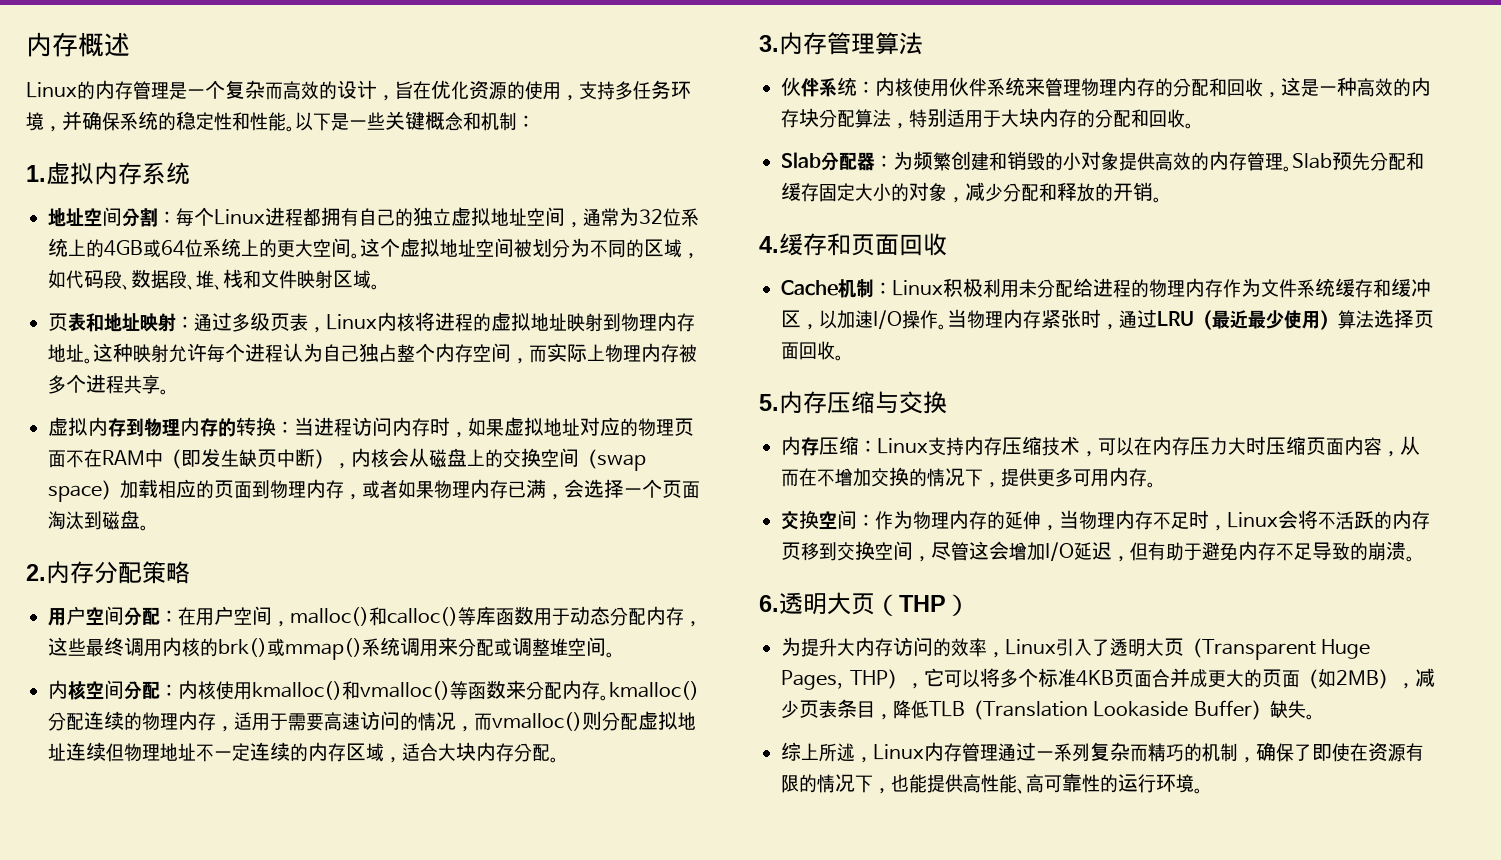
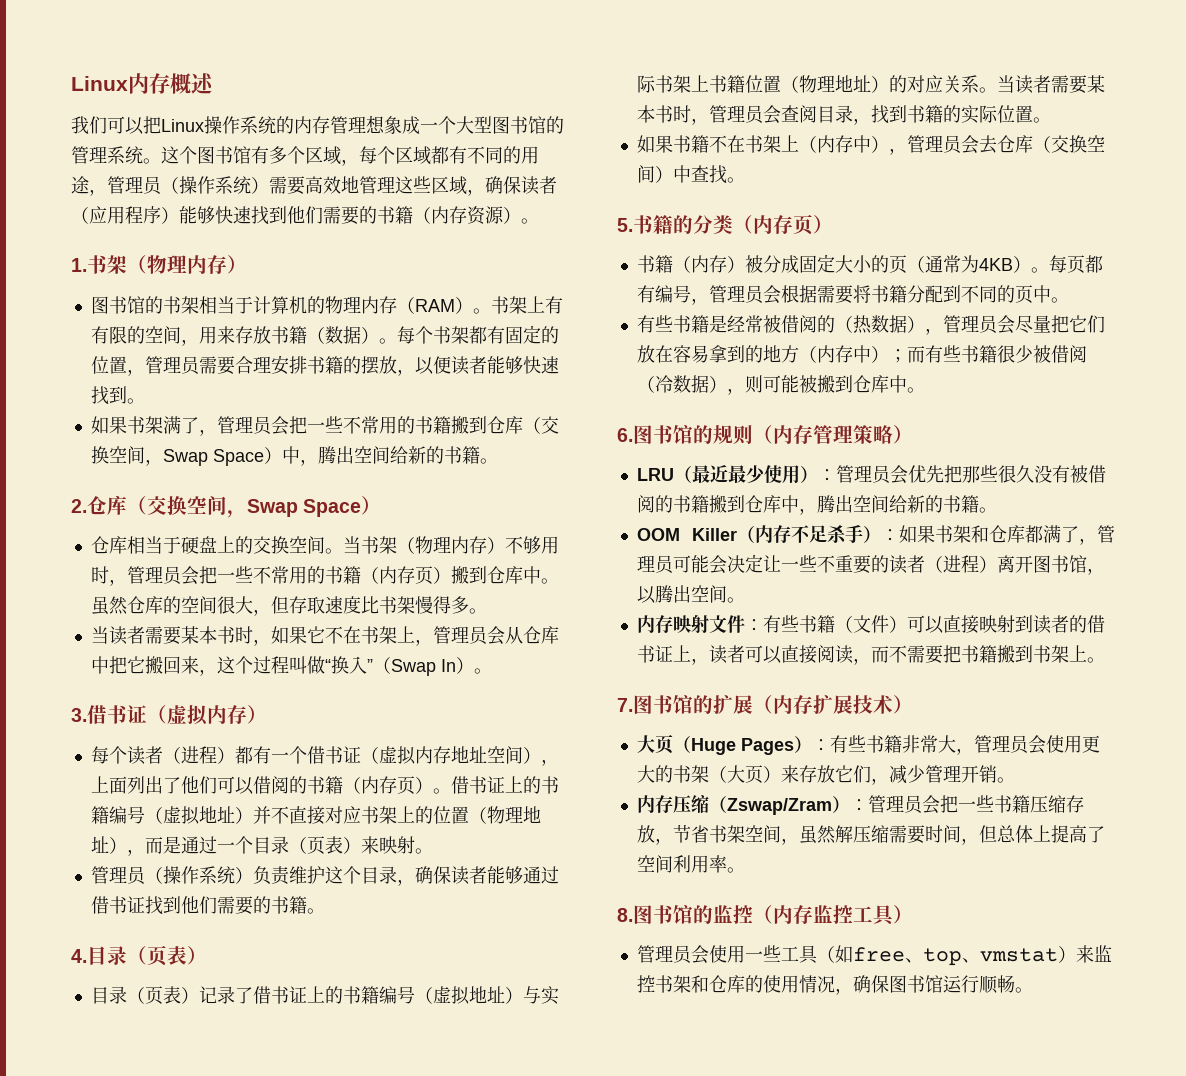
- 内存概述
+ Linux内存概述
- Linux的内存管理是一个复杂而高效的设计，旨在优化资源的使用，支持多任务环境，并确保系统的稳定性和性能。以下是一些关键概念和机制：
- 1.虚拟内存系统
- 地址空间分割：每个Linux进程都拥有自己的独立虚拟地址空间，通常为32位系统上的4GB或64位系统上的更大空间。这个虚拟地址空间被划分为不同的区域，如代码段、数据段、堆、栈和文件映射区域。
- 页表和地址映射：通过多级页表，Linux内核将进程的虚拟地址映射到物理内存地址。这种映射允许每个进程认为自己独占整个内存空间，而实际上物理内存被多个进程共享。
- 虚拟内存到物理内存的转换：当进程访问内存时，如果虚拟地址对应的物理页面不在RAM中（即发生缺页中断），内核会从磁盘上的交换空间（swap space）加载相应的页面到物理内存，或者如果物理内存已满，会选择一个页面淘汰到磁盘。
- 2.内存分配策略
- 用户空间分配：在用户空间，malloc()和calloc()等库函数用于动态分配内存，这些最终调用内核的brk()或mmap()系统调用来分配或调整堆空间。
- 内核空间分配：内核使用kmalloc()和vmalloc()等函数来分配内存。kmalloc()分配连续的物理内存，适用于需要高速访问的情况，而vmalloc()则分配虚拟地址连续但物理地址不一定连续的内存区域，适合大块内存分配。
- 3.内存管理算法
- 伙伴系统：内核使用伙伴系统来管理物理内存的分配和回收，这是一种高效的内存块分配算法，特别适用于大块内存的分配和回收。
- Slab分配器：为频繁创建和销毁的小对象提供高效的内存管理。Slab预先分配和缓存固定大小的对象，减少分配和释放的开销。
- 4.缓存和页面回收
- Cache机制：Linux积极利用未分配给进程的物理内存作为文件系统缓存和缓冲区，以加速I/O操作。当物理内存紧张时，通过LRU（最近最少使用）算法选择页面回收。
- 5.内存压缩与交换
- 内存压缩：Linux支持内存压缩技术，可以在内存压力大时压缩页面内容，从而在不增加交换的情况下，提供更多可用内存。
- 交换空间：作为物理内存的延伸，当物理内存不足时，Linux会将不活跃的内存页移到交换空间，尽管这会增加I/O延迟，但有助于避免内存不足导致的崩溃。
- 6.透明大页（THP）
- 为提升大内存访问的效率，Linux引入了透明大页（Transparent Huge Pages, THP），它可以将多个标准4KB页面合并成更大的页面（如2MB），减少页表条目，降低TLB（Translation Lookaside Buffer）缺失。
- 综上所述，Linux内存管理通过一系列复杂而精巧的机制，确保了即使在资源有限的情况下，也能提供高性能、高可靠性的运行环境。
+ 我们可以把Linux操作系统的内存管理想象成一个大型图书馆的管理系统。这个图书馆有多个区域，每个区域都有不同的用途，管理员（操作系统）需要高效地管理这些区域，确保读者（应用程序）能够快速找到他们需要的书籍（内存资源）。
+ 1.书架（物理内存）
+ 图书馆的书架相当于计算机的物理内存（RAM）。书架上有有限的空间，用来存放书籍（数据）。每个书架都有固定的位置，管理员需要合理安排书籍的摆放，以便读者能够快速找到。
+ 如果书架满了，管理员会把一些不常用的书籍搬到仓库（交换空间，Swap Space）中，腾出空间给新的书籍。
+ 2.仓库（交换空间，Swap Space）
+ 仓库相当于硬盘上的交换空间。当书架（物理内存）不够用时，管理员会把一些不常用的书籍（内存页）搬到仓库中。虽然仓库的空间很大，但存取速度比书架慢得多。
+ 当读者需要某本书时，如果它不在书架上，管理员会从仓库中把它搬回来，这个过程叫做“换入”（Swap In）。
+ 3.借书证（虚拟内存）
+ 每个读者（进程）都有一个借书证（虚拟内存地址空间），上面列出了他们可以借阅的书籍（内存页）。借书证上的书籍编号（虚拟地址）并不直接对应书架上的位置（物理地址），而是通过一个目录（页表）来映射。
+ 管理员（操作系统）负责维护这个目录，确保读者能够通过借书证找到他们需要的书籍。
+ 4.目录（页表）
+ 目录（页表）记录了借书证上的书籍编号（虚拟地址）与实际书架上书籍位置（物理地址）的对应关系。当读者需要某本书时，管理员会查阅目录，找到书籍的实际位置。
+ 如果书籍不在书架上（内存中），管理员会去仓库（交换空间）中查找。
+ 5.书籍的分类（内存页）
+ 书籍（内存）被分成固定大小的页（通常为4KB）。每页都有编号，管理员会根据需要将书籍分配到不同的页中。
+ 有些书籍是经常被借阅的（热数据），管理员会尽量把它们放在容易拿到的地方（内存中）；而有些书籍很少被借阅（冷数据），则可能被搬到仓库中。
+ 6.图书馆的规则（内存管理策略）
+ LRU（最近最少使用）：管理员会优先把那些很久没有被借阅的书籍搬到仓库中，腾出空间给新的书籍。
+ OOM Killer（内存不足杀手）：如果书架和仓库都满了，管理员可能会决定让一些不重要的读者（进程）离开图书馆，以腾出空间。
+ 内存映射文件：有些书籍（文件）可以直接映射到读者的借书证上，读者可以直接阅读，而不需要把书籍搬到书架上。
+ 7.图书馆的扩展（内存扩展技术）
+ 大页（Huge Pages）：有些书籍非常大，管理员会使用更大的书架（大页）来存放它们，减少管理开销。
+ 内存压缩（Zswap/Zram）：管理员会把一些书籍压缩存放，节省书架空间，虽然解压缩需要时间，但总体上提高了空间利用率。
+ 8.图书馆的监控（内存监控工具）
+ 管理员会使用一些工具（如free、top、vmstat）来监控书架和仓库的使用情况，确保图书馆运行顺畅。

